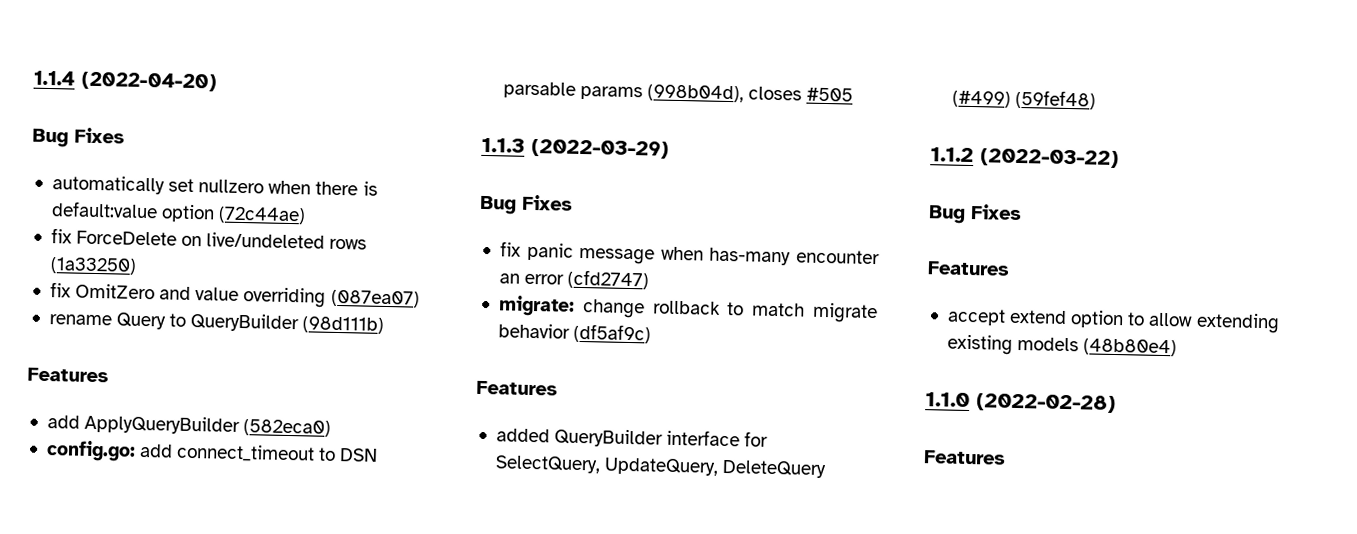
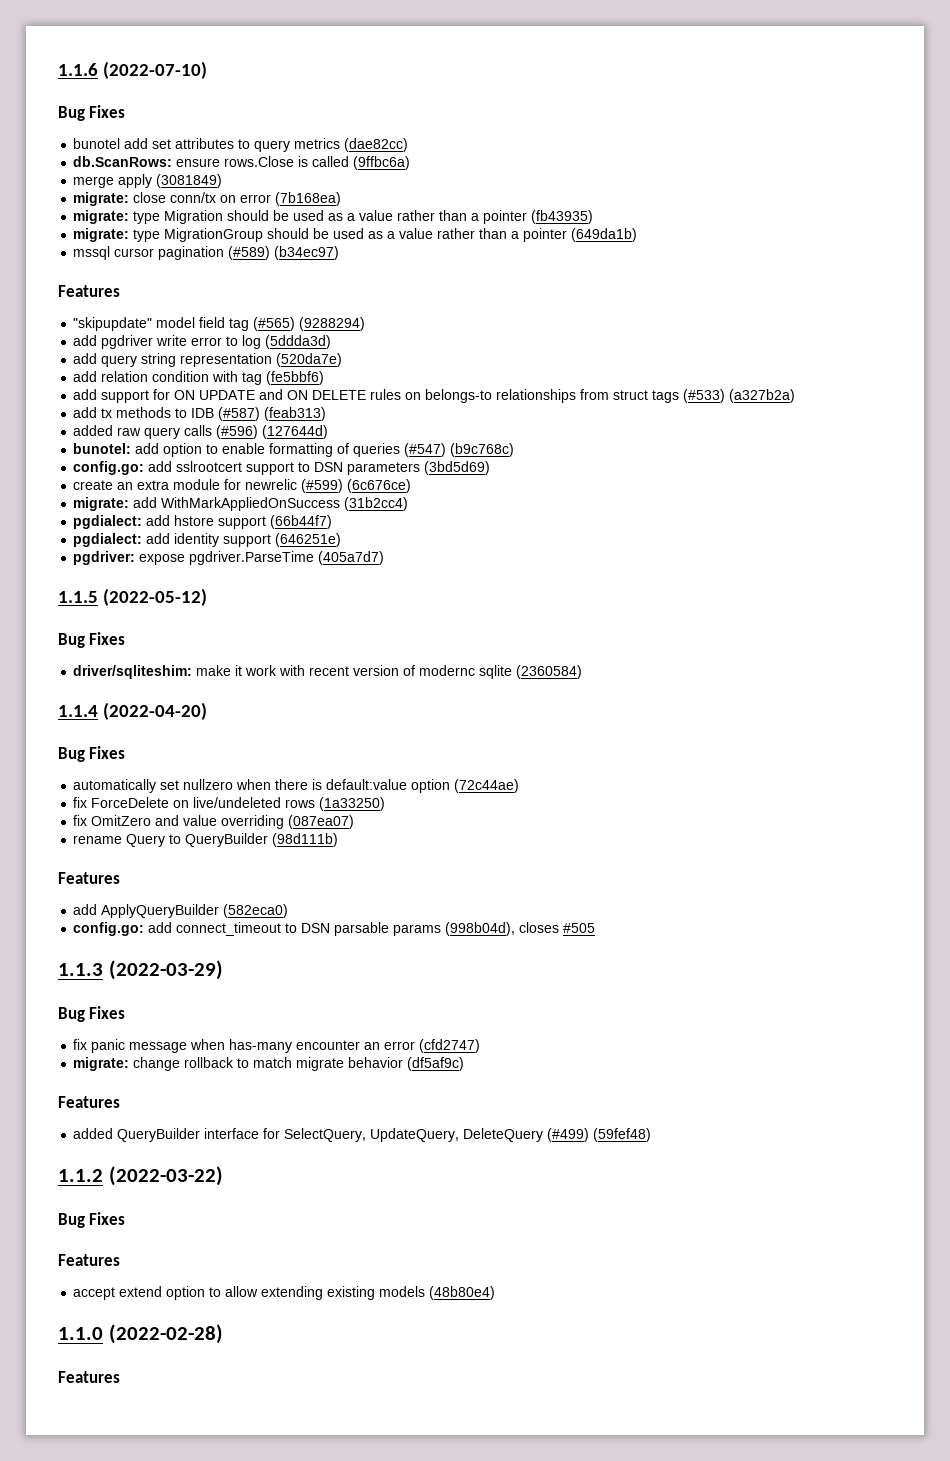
+ 1.1.6 (2022-07-10)
+ Bug Fixes
+ bunotel add set attributes to query metrics (dae82cc)
+ db.ScanRows: ensure rows.Close is called (9ffbc6a)
+ merge apply (3081849)
+ migrate: close conn/tx on error (7b168ea)
+ migrate: type Migration should be used as a value rather than a pointer (fb43935)
+ migrate: type MigrationGroup should be used as a value rather than a pointer (649da1b)
+ mssql cursor pagination (#589) (b34ec97)
+ Features
+ "skipupdate" model field tag (#565) (9288294)
+ add pgdriver write error to log (5ddda3d)
+ add query string representation (520da7e)
+ add relation condition with tag (fe5bbf6)
+ add support for ON UPDATE and ON DELETE rules on belongs-to relationships from struct tags (#533) (a327b2a)
+ add tx methods to IDB (#587) (feab313)
+ added raw query calls (#596) (127644d)
+ bunotel: add option to enable formatting of queries (#547) (b9c768c)
+ config.go: add sslrootcert support to DSN parameters (3bd5d69)
+ create an extra module for newrelic (#599) (6c676ce)
+ migrate: add WithMarkAppliedOnSuccess (31b2cc4)
+ pgdialect: add hstore support (66b44f7)
+ pgdialect: add identity support (646251e)
+ pgdriver: expose pgdriver.ParseTime (405a7d7)
+ 1.1.5 (2022-05-12)
+ Bug Fixes
+ driver/sqliteshim: make it work with recent version of modernc sqlite (2360584)

